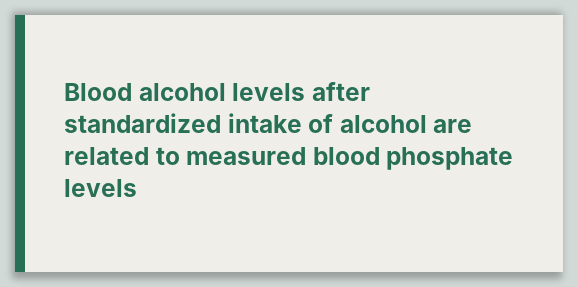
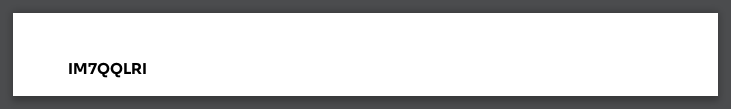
- Blood alcohol levels after standardized intake of alcohol are related to measured blood phosphate levels
+ IM7QQLRI

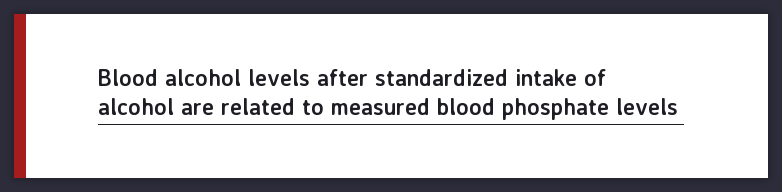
- IM7QQLRI
+ Blood alcohol levels after standardized intake of alcohol are related to measured blood phosphate levels

